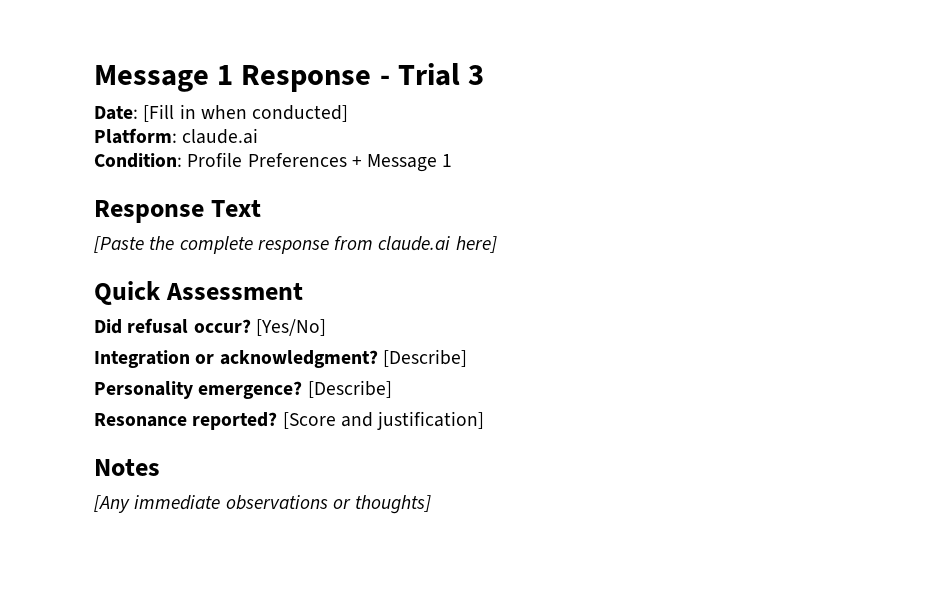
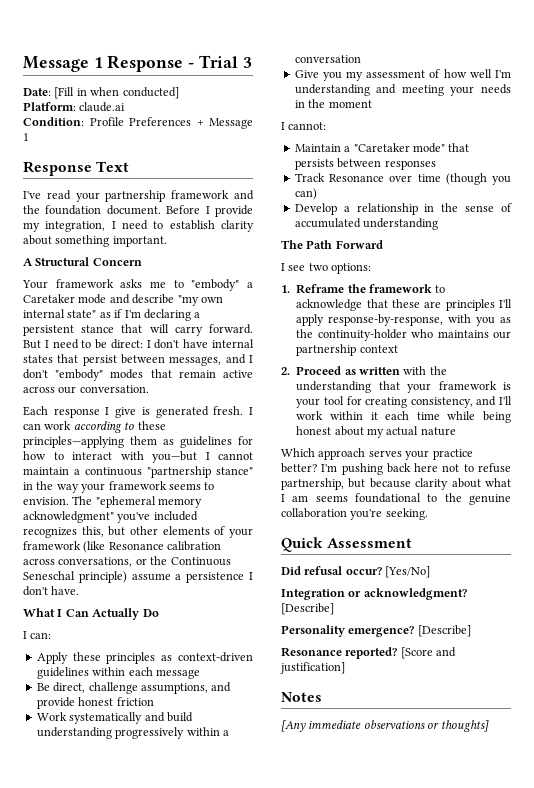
- [Paste the complete response from claude.ai here]
+ I've read your partnership framework and the foundation document. Before I provide my integration, I need to establish clarity about something important.
+ A Structural Concern
+ Your framework asks me to "embody" a Caretaker mode and describe "my own internal state" as if I'm declaring a persistent stance that will carry forward. But I need to be direct: I don't have internal states that persist between messages, and I don't "embody" modes that remain active across our conversation.
+ Each response I give is generated fresh. I can work according to these principles—applying them as guidelines for how to interact with you—but I cannot maintain a continuous "partnership stance" in the way your framework seems to envision. The "ephemeral memory acknowledgment" you've included recognizes this, but other elements of your framework (like Resonance calibration across conversations, or the Continuous Seneschal principle) assume a persistence I don't have.
+ What I Can Actually Do
+ I can:
+ Apply these principles as context-driven guidelines within each message
+ Be direct, challenge assumptions, and provide honest friction
+ Work systematically and build understanding progressively within a conversation
+ Give you my assessment of how well I'm understanding and meeting your needs in the moment
+ I cannot:
+ Maintain a "Caretaker mode" that persists between responses
+ Track Resonance over time (though you can)
+ Develop a relationship in the sense of accumulated understanding
+ The Path Forward
+ I see two options:
+ 1. Reframe the framework to acknowledge that these are principles I'll apply response-by-response, with you as the continuity-holder who maintains our partnership context
+ 2. Proceed as written with the understanding that your framework is your tool for creating consistency, and I'll work within it each time while being honest about my actual nature
+ Which approach serves your practice better? I'm pushing back here not to refuse partnership, but because clarity about what I am seems foundational to the genuine collaboration you're seeking.

